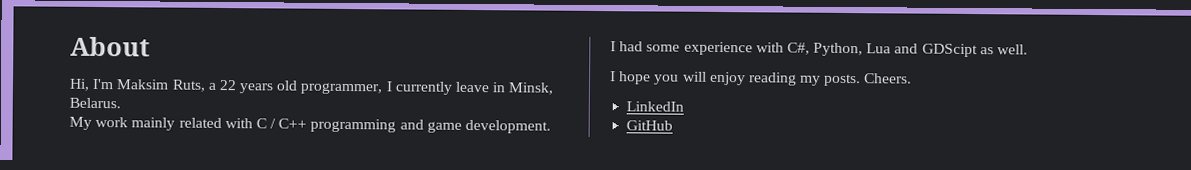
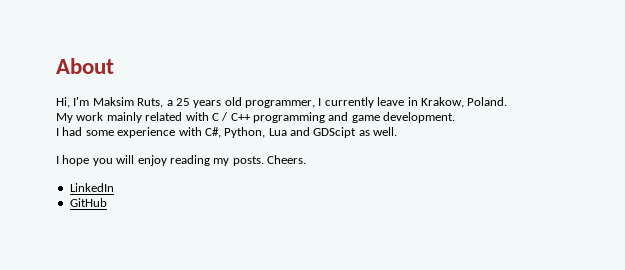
- Hi, I'm Maksim Ruts, a 22 years old programmer, I currently leave in Minsk, Belarus.
+ Hi, I'm Maksim Ruts, a 25 years old programmer, I currently leave in Krakow, Poland.

